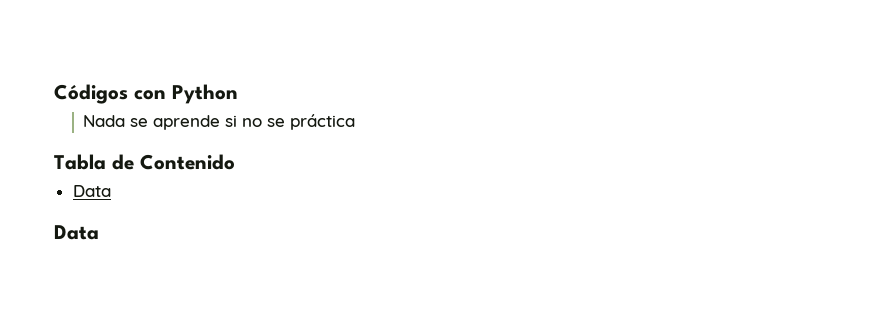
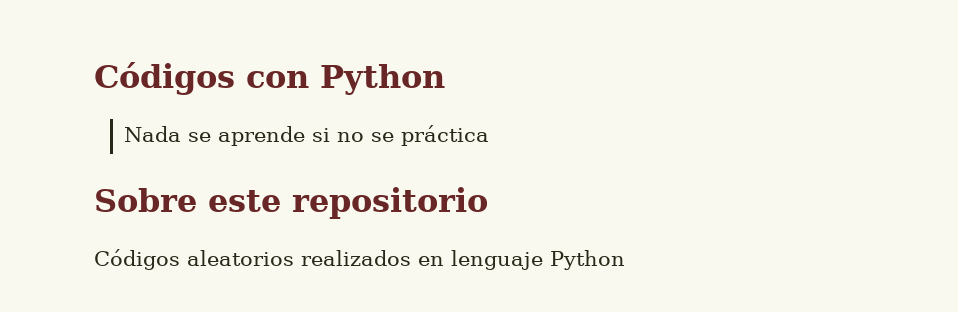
- Tabla de Contenido
- Data
- Data
+ Sobre este repositorio
+ Códigos aleatorios realizados en lenguaje Python

